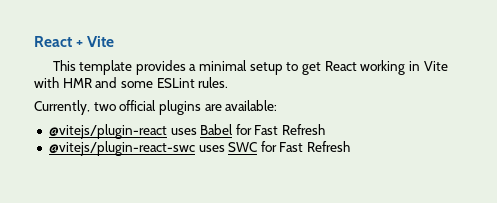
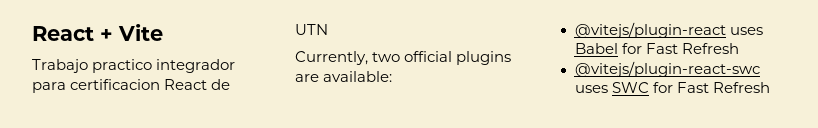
- This template provides a minimal setup to get React working in Vite with HMR and some ESLint rules.
+ Trabajo practico integrador para certificacion React de UTN

